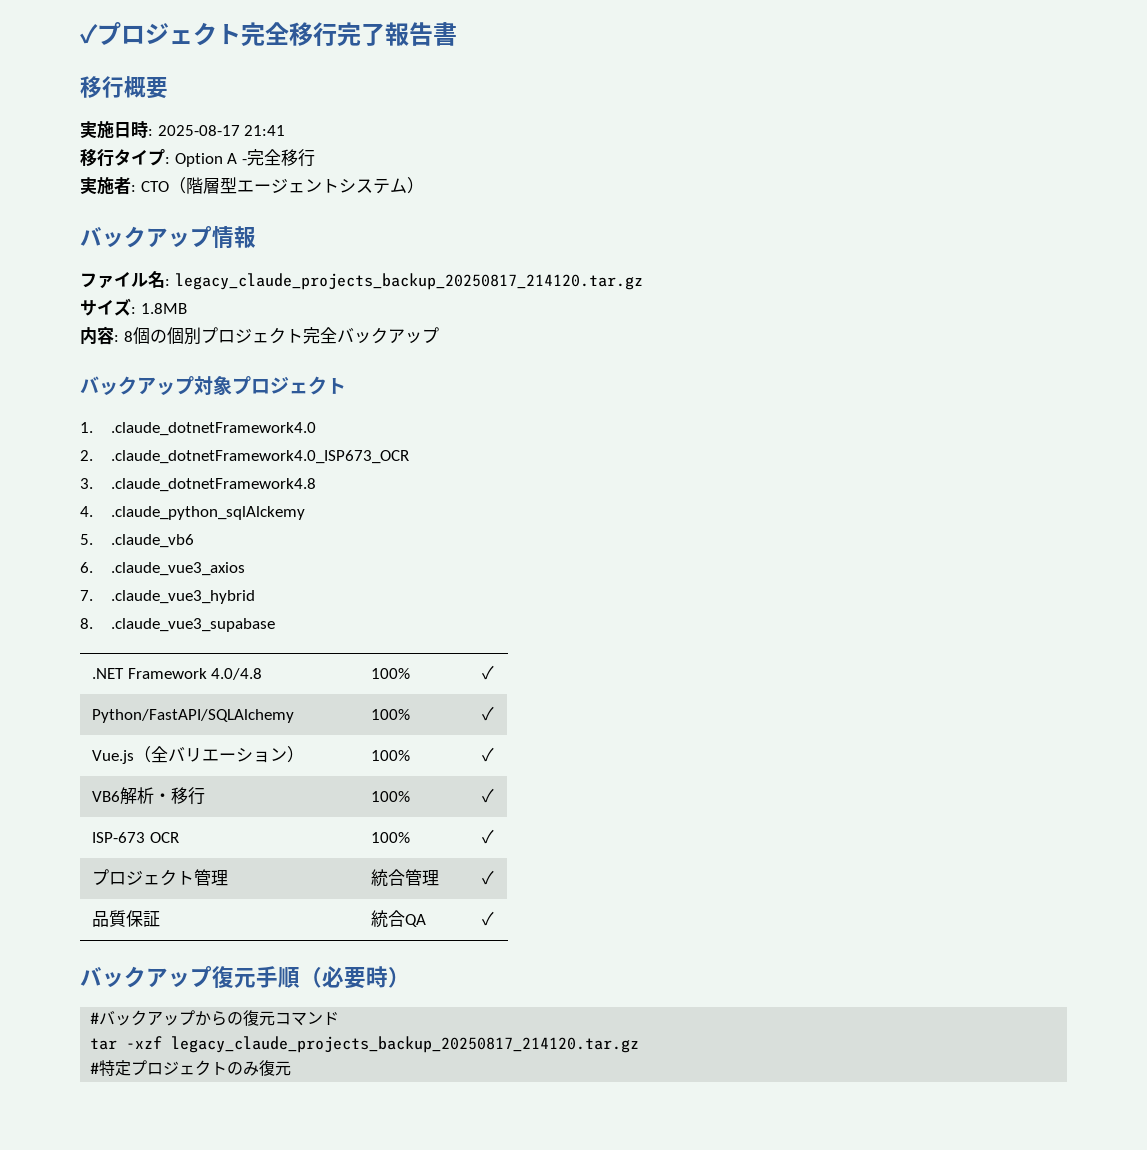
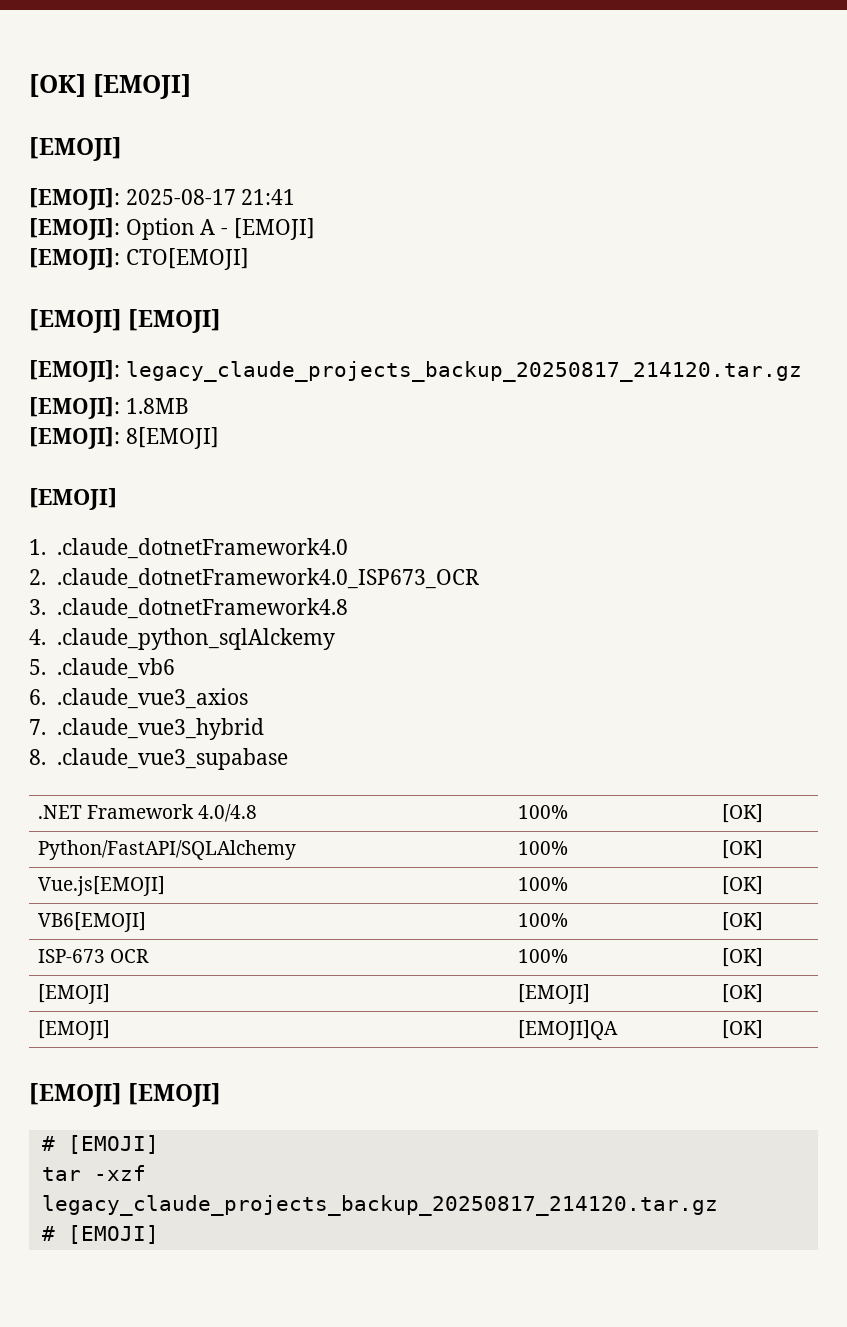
- ✓プロジェクト完全移行完了報告書
- 移行概要
- 実施日時: 2025-08-17 21:41
- 移行タイプ: Option A -完全移行
- 実施者: CTO（階層型エージェントシステム）
- バックアップ情報
- ファイル名: legacy_claude_projects_backup_20250817_214120.tar.gz
- サイズ: 1.8MB
+ [OK] [EMOJI]
+ [EMOJI]
+ [EMOJI]: 2025-08-17 21:41
+ [EMOJI]: Option A - [EMOJI]
+ [EMOJI]: CTO[EMOJI]
+ [EMOJI] [EMOJI]
+ [EMOJI]: legacy_claude_projects_backup_20250817_214120.tar.gz
+ [EMOJI]: 1.8MB
- 内容: 8個の個別プロジェクト完全バックアップ
- バックアップ対象プロジェクト
+ [EMOJI]: 8[EMOJI]
+ [EMOJI]
- .NET Framework 4.0/4.8 | 100% | ✓
+ .NET Framework 4.0/4.8 | 100% | [OK]
- Python/FastAPI/SQLAlchemy | 100% | ✓
- Vue.js（全バリエーション） | 100% | ✓
- VB6解析・移行 | 100% | ✓
+ Python/FastAPI/SQLAlchemy | 100% | [OK]
+ Vue.js[EMOJI] | 100% | [OK]
+ VB6[EMOJI] | 100% | [OK]
- ISP-673 OCR | 100% | ✓
- プロジェクト管理 | 統合管理 | ✓
- 品質保証 | 統合QA | ✓
- バックアップ復元手順（必要時）
- #バックアップからの復元コマンド
+ ISP-673 OCR | 100% | [OK]
+ [EMOJI] | [EMOJI] | [OK]
+ [EMOJI] | [EMOJI]QA | [OK]
+ [EMOJI] [EMOJI]
+ # [EMOJI]
  tar -xzf legacy_claude_projects_backup_20250817_214120.tar.gz
- #特定プロジェクトのみ復元
+ # [EMOJI]

